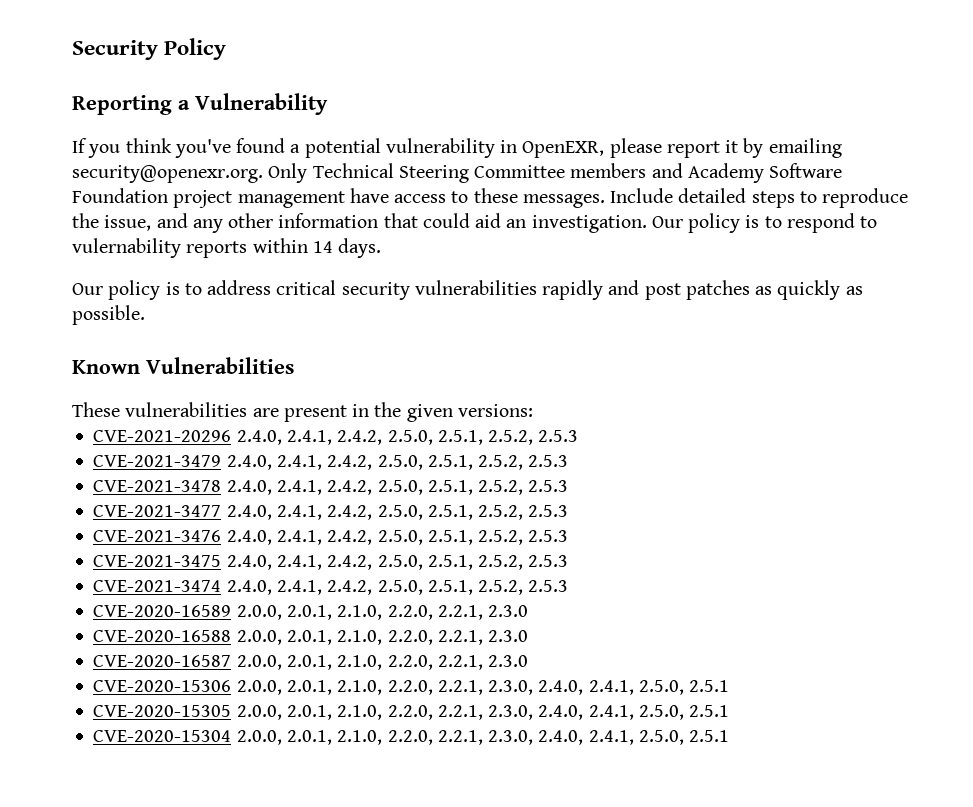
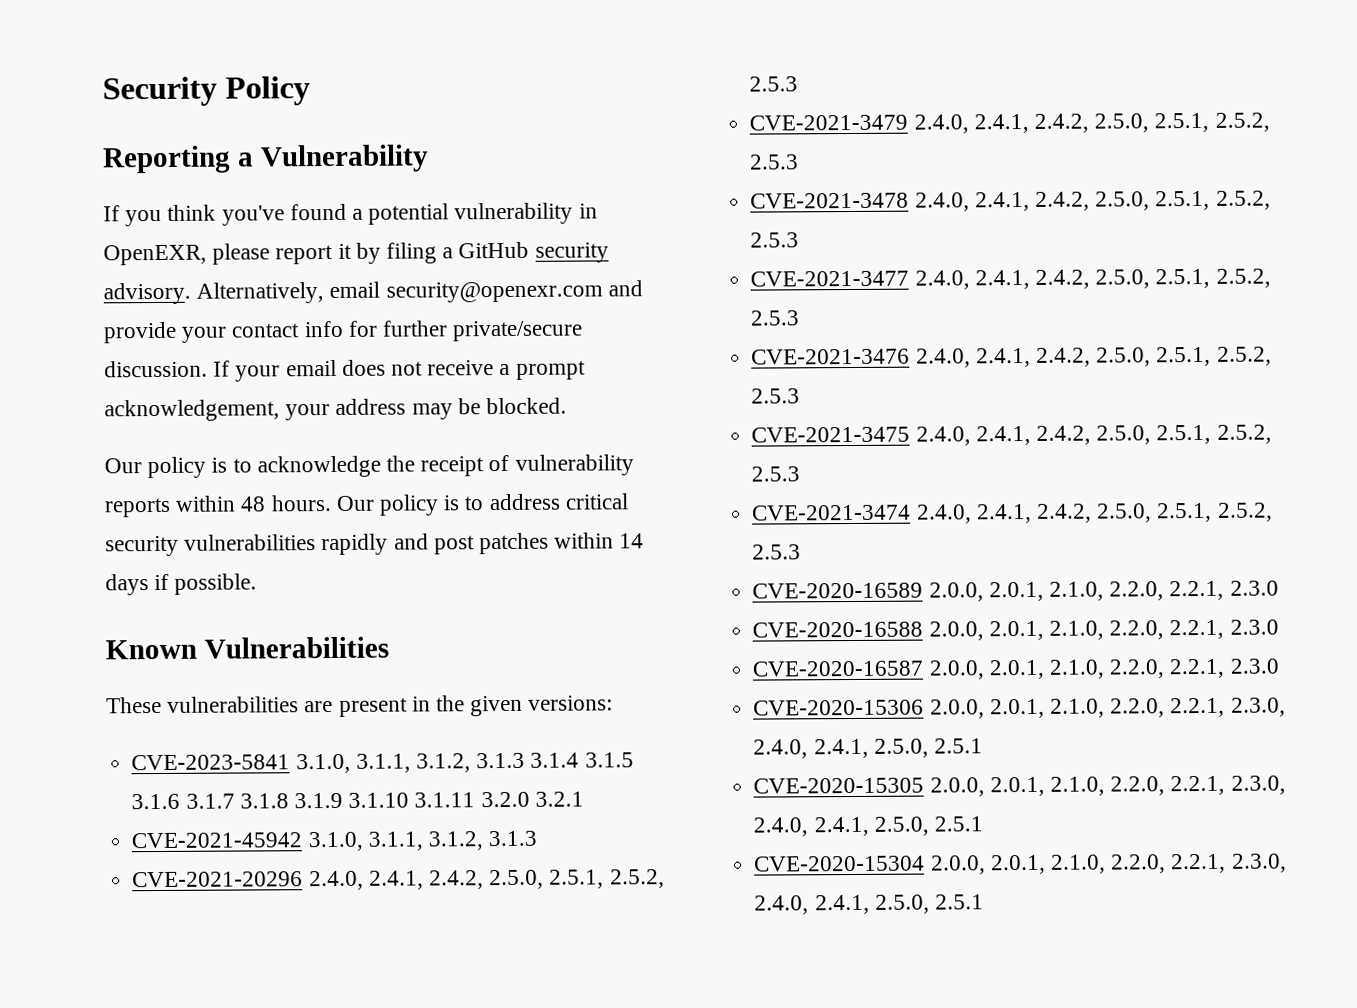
- If you think you've found a potential vulnerability in OpenEXR, please report it by emailing security@openexr.org. Only Technical Steering Committee members and Academy Software Foundation project management have access to these messages. Include detailed steps to reproduce the issue, and any other information that could aid an investigation. Our policy is to respond to vulernability reports within 14 days.
- Our policy is to address critical security vulnerabilities rapidly and post patches as quickly as possible.
+ If you think you've found a potential vulnerability in OpenEXR, please report it by filing a GitHub security advisory. Alternatively, email security@openexr.com and provide your contact info for further private/secure discussion. If your email does not receive a prompt acknowledgement, your address may be blocked.
+ Our policy is to acknowledge the receipt of vulnerability reports within 48 hours. Our policy is to address critical security vulnerabilities rapidly and post patches within 14 days if possible.
+ CVE-2023-5841 3.1.0, 3.1.1, 3.1.2, 3.1.3 3.1.4 3.1.5 3.1.6 3.1.7 3.1.8 3.1.9 3.1.10 3.1.11 3.2.0 3.2.1
+ CVE-2021-45942 3.1.0, 3.1.1, 3.1.2, 3.1.3

